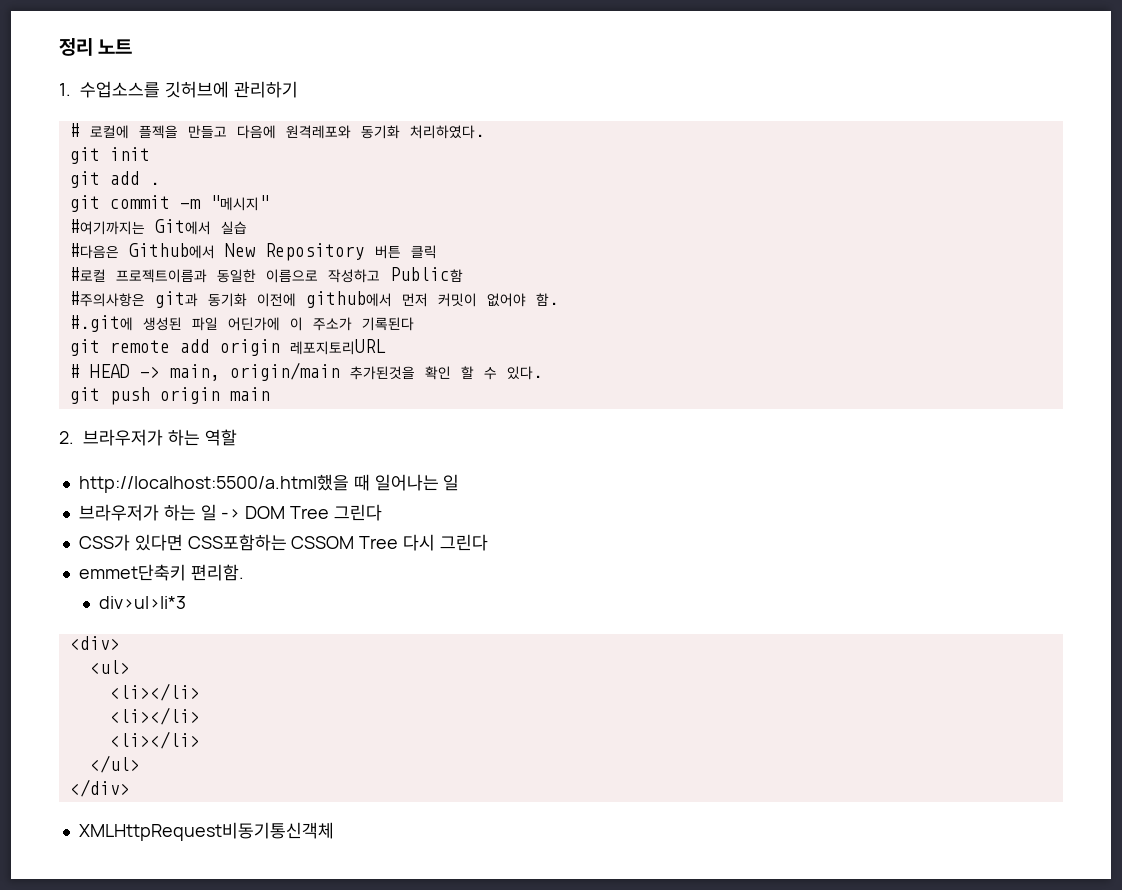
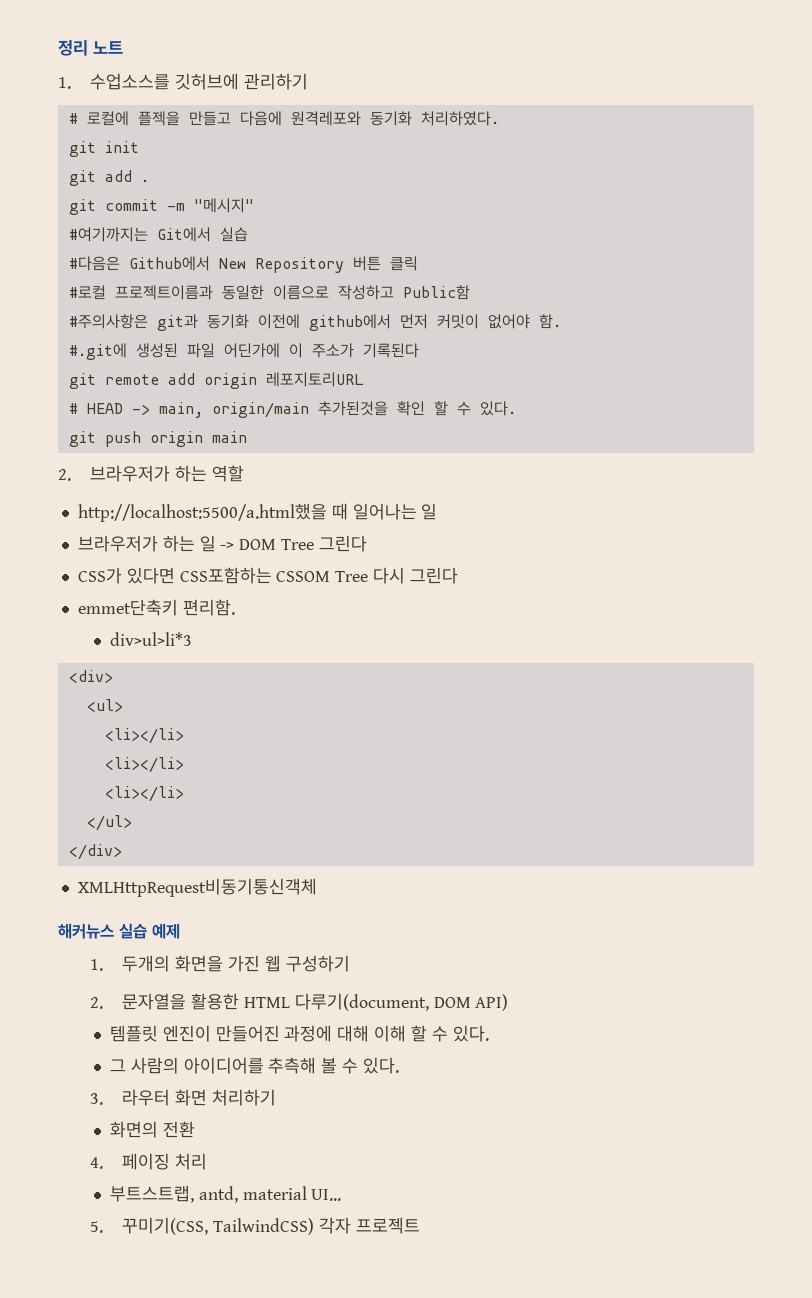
+ 해커뉴스 실습 예제
+ 1. 두개의 화면을 가진 웹 구성하기
+ 2. 문자열을 활용한 HTML 다루기(document, DOM API)
+ 템플릿 엔진이 만들어진 과정에 대해 이해 할 수 있다.
+ 그 사람의 아이디어를 추측해 볼 수 있다.
+ 3. 라우터 화면 처리하기
+ 화면의 전환
+ 4. 페이징 처리
+ 부트스트랩, antd, material UI...
+ 5. 꾸미기(CSS, TailwindCSS) 각자 프로젝트

